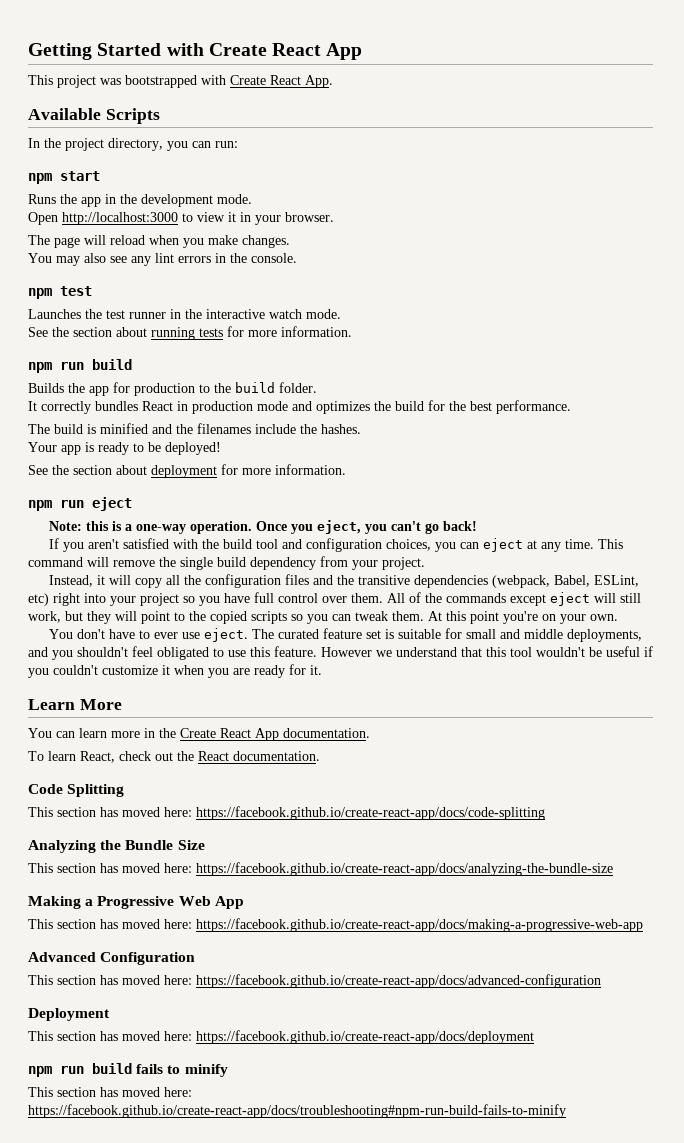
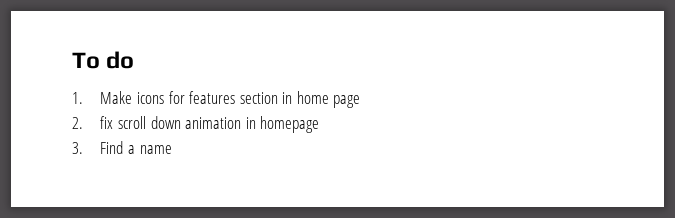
- Getting Started with Create React App
- This project was bootstrapped with Create React App.
- Available Scripts
- In the project directory, you can run:
- npm start
- Runs the app in the development mode.
- Open http://localhost:3000 to view it in your browser.
- The page will reload when you make changes.
- You may also see any lint errors in the console.
- npm test
- Launches the test runner in the interactive watch mode.
- See the section about running tests for more information.
- npm run build
- Builds the app for production to the build folder.
- It correctly bundles React in production mode and optimizes the build for the best performance.
- The build is minified and the filenames include the hashes.
- Your app is ready to be deployed!
- See the section about deployment for more information.
- npm run eject
- Note: this is a one-way operation. Once you eject, you can't go back!
- If you aren't satisfied with the build tool and configuration choices, you can eject at any time. This command will remove the single build dependency from your project.
- Instead, it will copy all the configuration files and the transitive dependencies (webpack, Babel, ESLint, etc) right into your project so you have full control over them. All of the commands except eject will still work, but they will point to the copied scripts so you can tweak them. At this point you're on your own.
- You don't have to ever use eject. The curated feature set is suitable for small and middle deployments, and you shouldn't feel obligated to use this feature. However we understand that this tool wouldn't be useful if you couldn't customize it when you are ready for it.
- Learn More
- You can learn more in the Create React App documentation.
- To learn React, check out the React documentation.
- Code Splitting
- This section has moved here: https://facebook.github.io/create-react-app/docs/code-splitting
- Analyzing the Bundle Size
- This section has moved here: https://facebook.github.io/create-react-app/docs/analyzing-the-bundle-size
- Making a Progressive Web App
- This section has moved here: https://facebook.github.io/create-react-app/docs/making-a-progressive-web-app
- Advanced Configuration
- This section has moved here: https://facebook.github.io/create-react-app/docs/advanced-configuration
- Deployment
- This section has moved here: https://facebook.github.io/create-react-app/docs/deployment
- npm run build fails to minify
- This section has moved here: https://facebook.github.io/create-react-app/docs/troubleshooting#npm-run-build-fails-to-minify
+ To do
+ 1. Make icons for features section in home page
+ 2. fix scroll down animation in homepage
+ 3. Find a name

